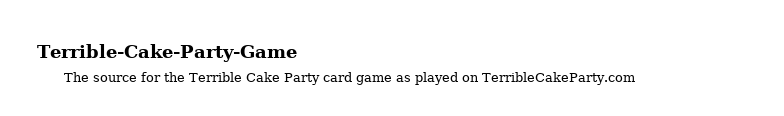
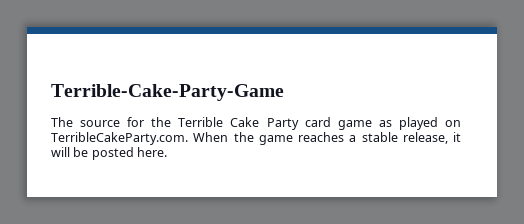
- The source for the Terrible Cake Party card game as played on TerribleCakeParty.com
+ The source for the Terrible Cake Party card game as played on TerribleCakeParty.com. When the game reaches a stable release, it will be posted here.

